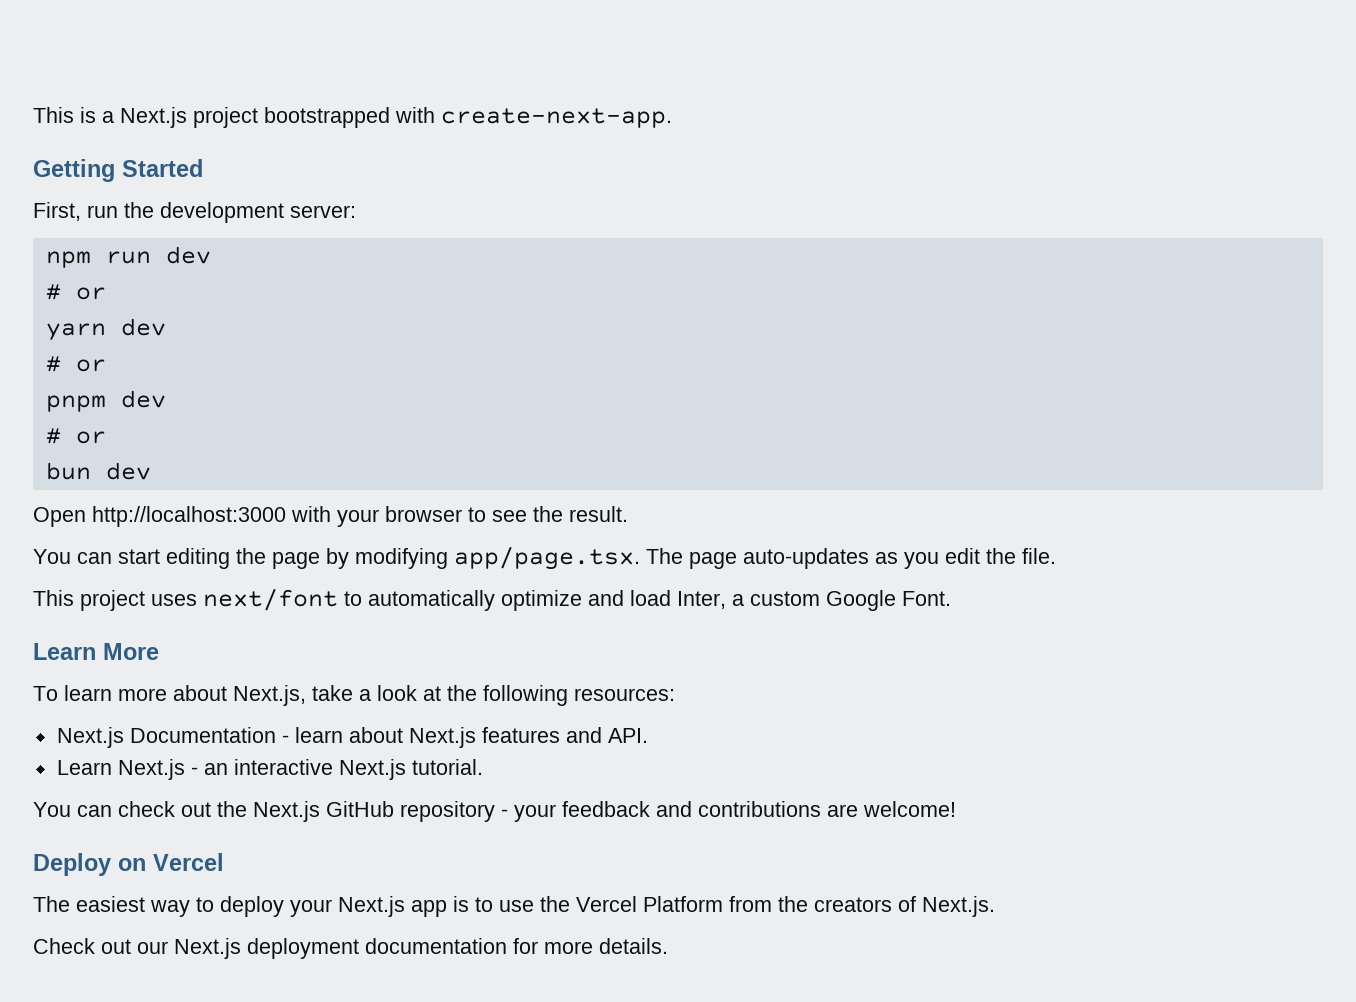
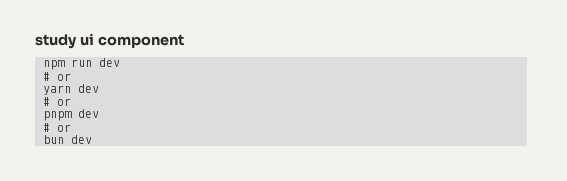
- This is a Next.js project bootstrapped with create-next-app.
- Getting Started
- First, run the development server:
+ study ui component
- Open http://localhost:3000 with your browser to see the result.
- You can start editing the page by modifying app/page.tsx. The page auto-updates as you edit the file.
- This project uses next/font to automatically optimize and load Inter, a custom Google Font.
- Learn More
- To learn more about Next.js, take a look at the following resources:
- Next.js Documentation - learn about Next.js features and API.
- Learn Next.js - an interactive Next.js tutorial.
- You can check out the Next.js GitHub repository - your feedback and contributions are welcome!
- Deploy on Vercel
- The easiest way to deploy your Next.js app is to use the Vercel Platform from the creators of Next.js.
- Check out our Next.js deployment documentation for more details.

